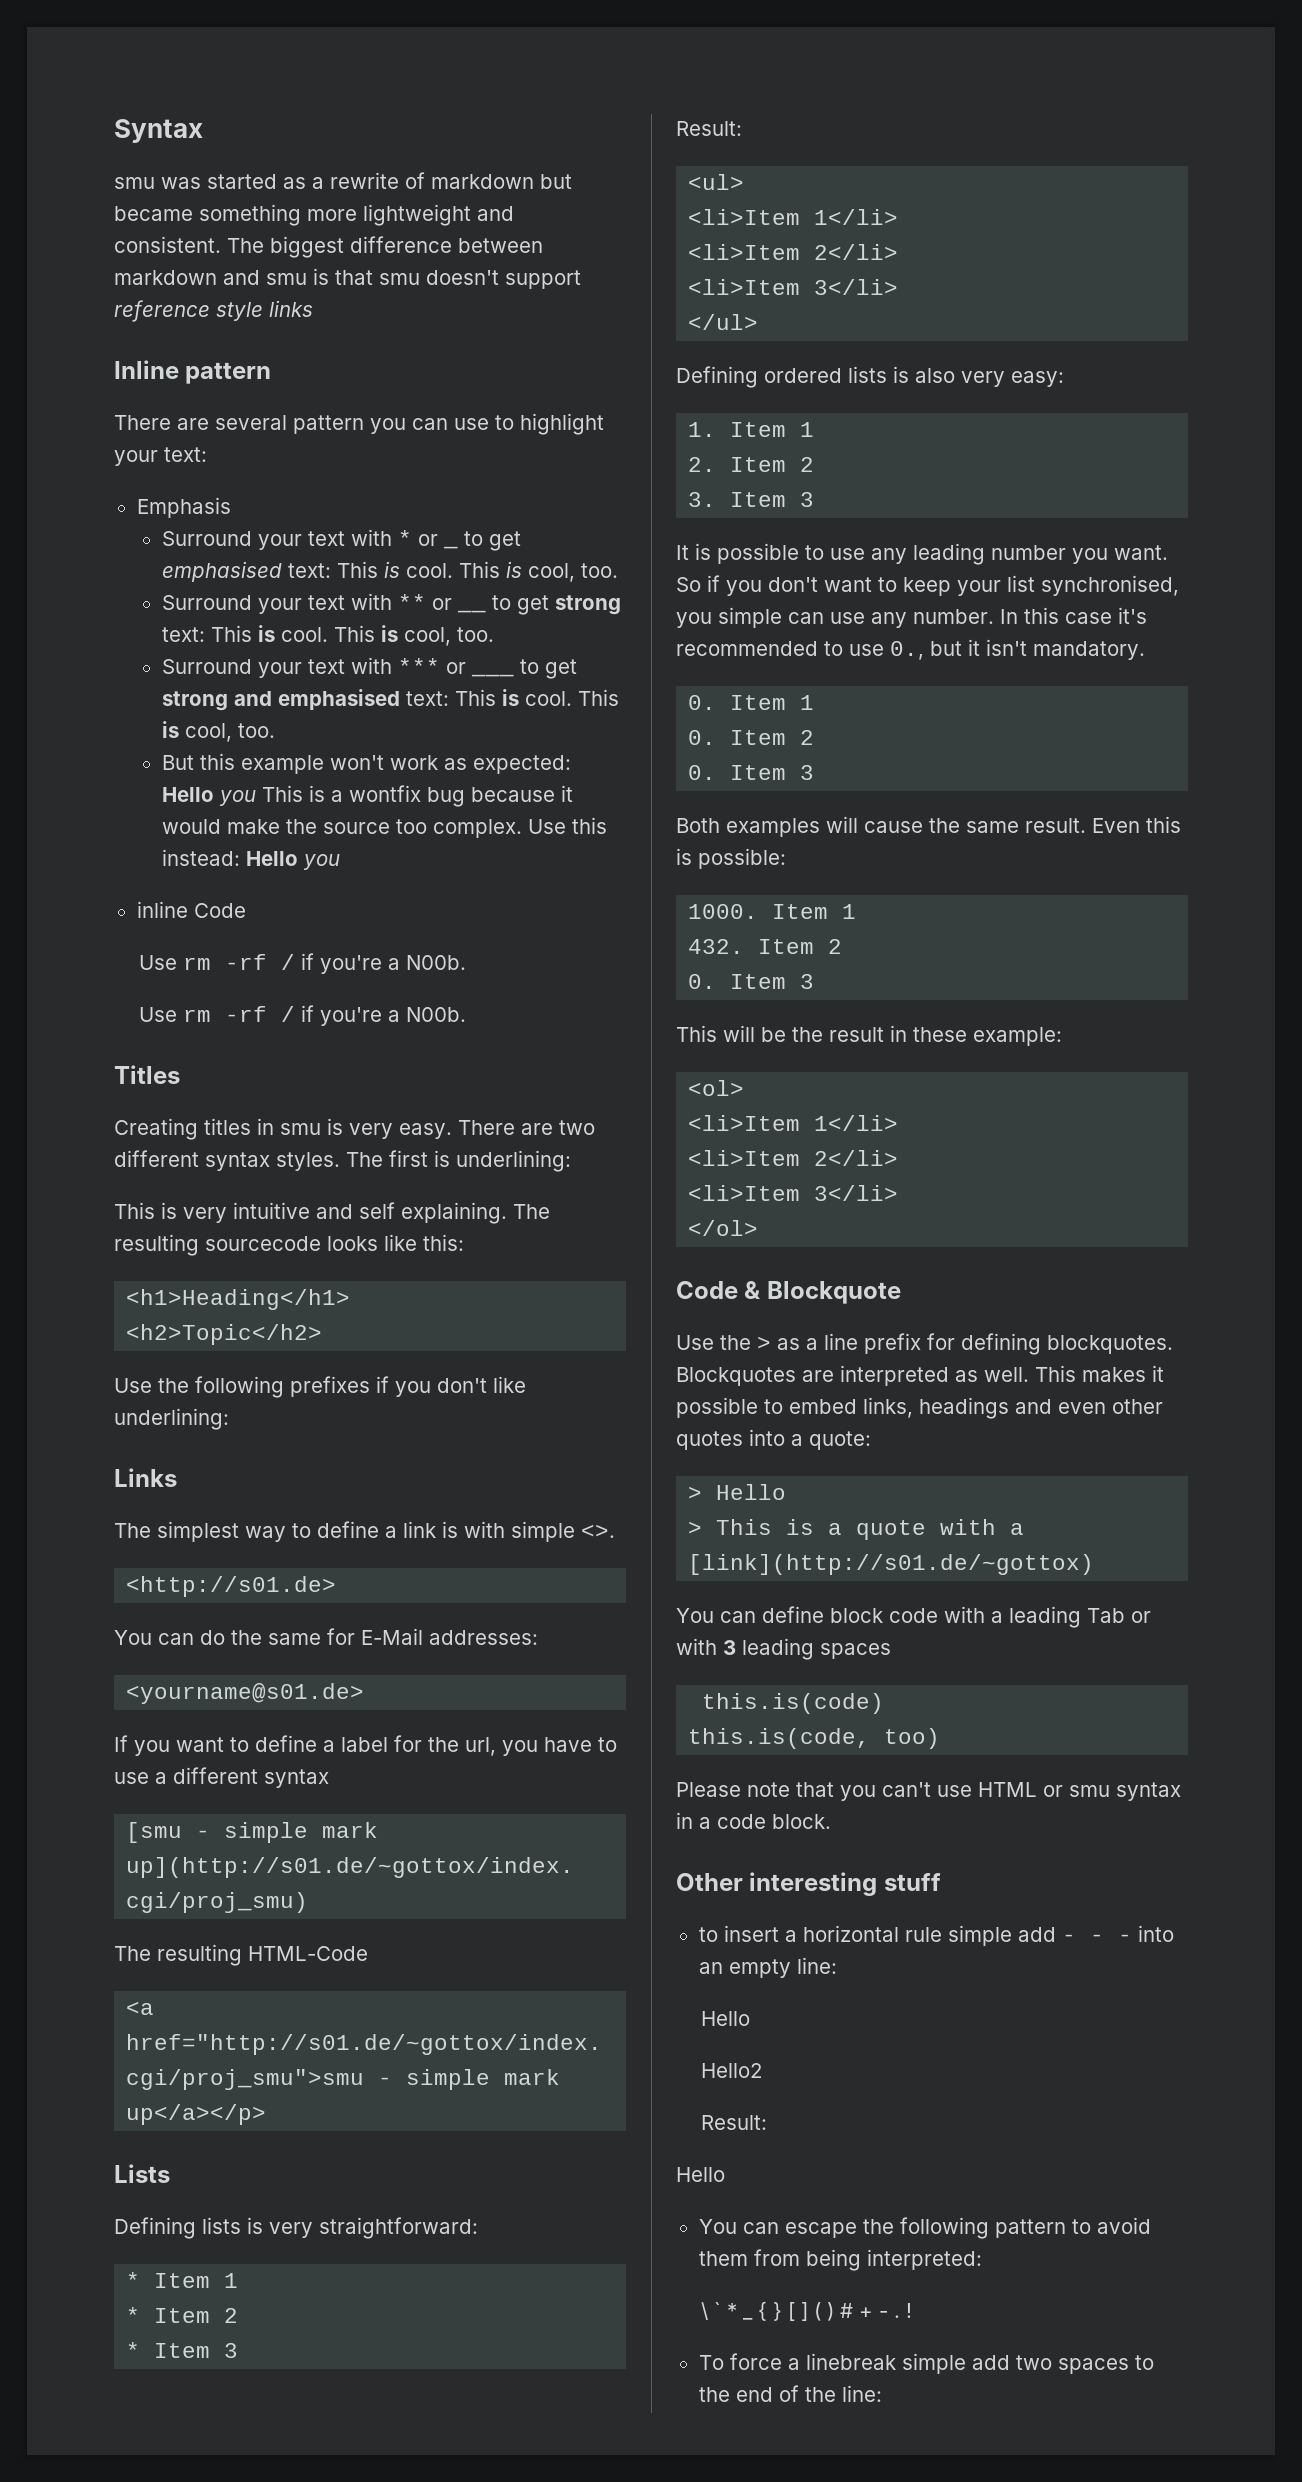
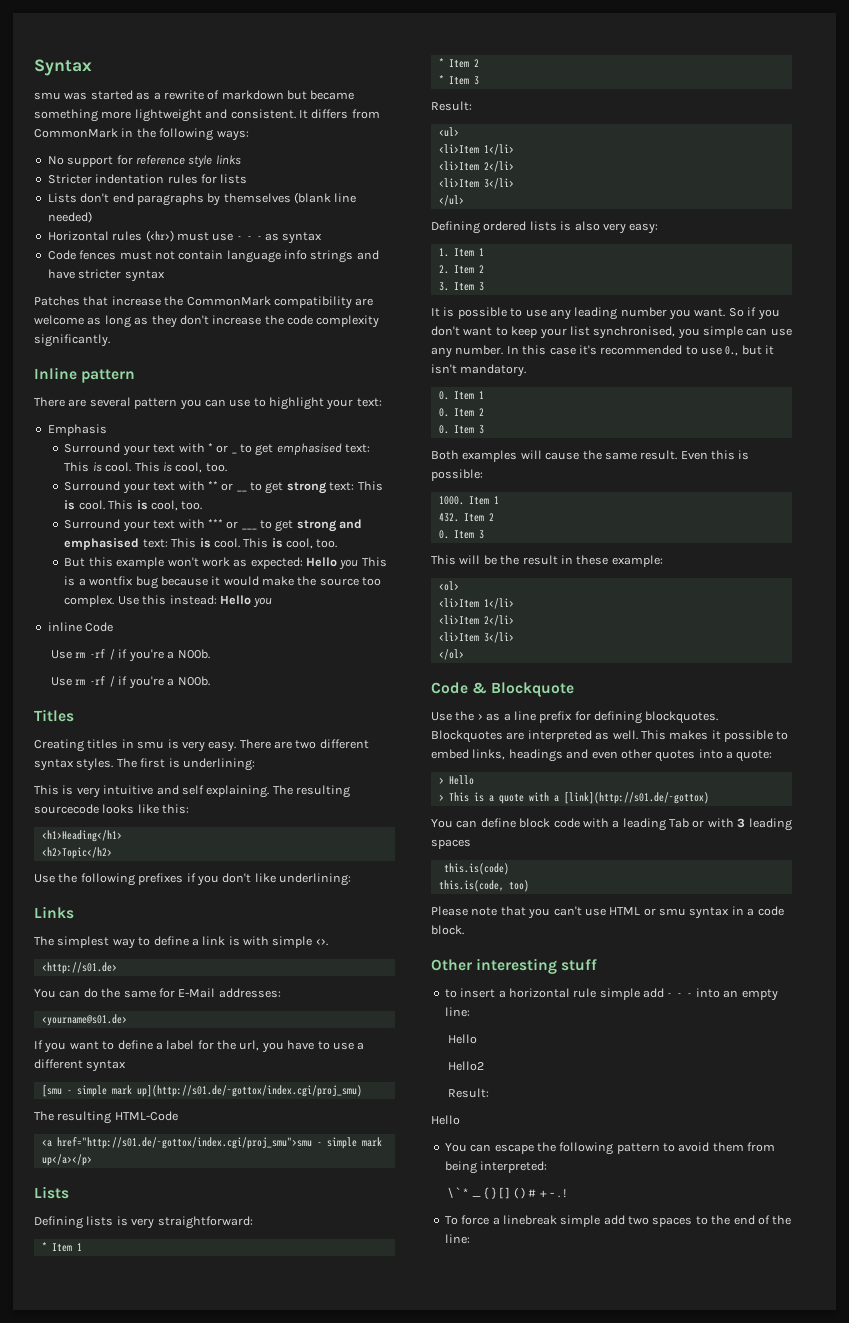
- The biggest difference between markdown and smu is that smu doesn't support reference style links
+ It differs from CommonMark in the following ways:
+ No support for reference style links
+ Stricter indentation rules for lists
+ Lists don't end paragraphs by themselves (blank line needed)
+ Horizontal rules (<hr>) must use - - - as syntax
+ Code fences must not contain language info strings and have stricter syntax
+ Patches that increase the CommonMark compatibility are welcome as long as they don't increase the code complexity significantly.

